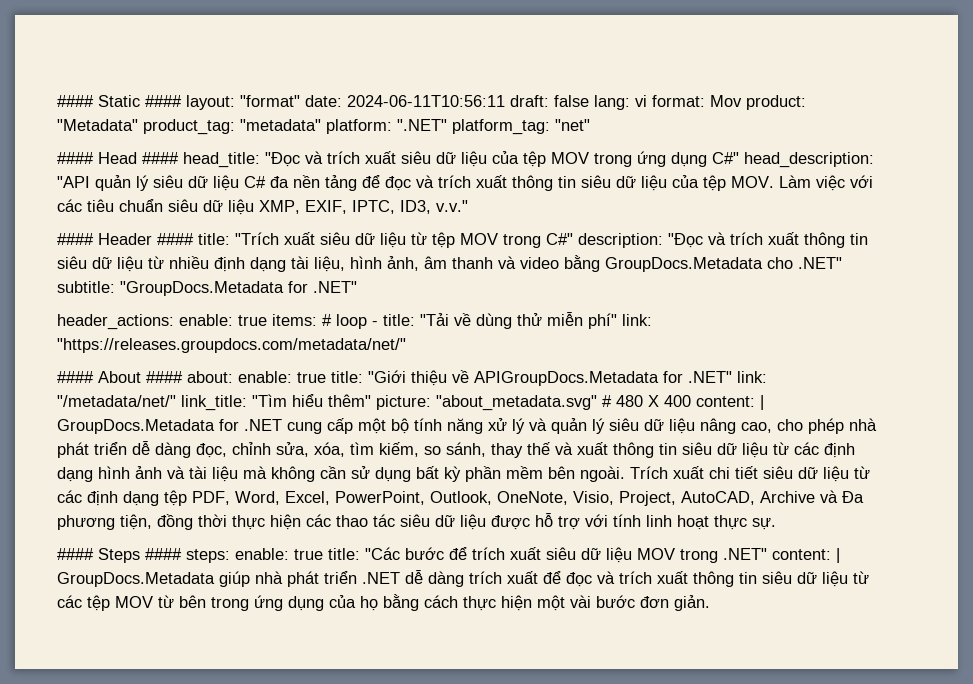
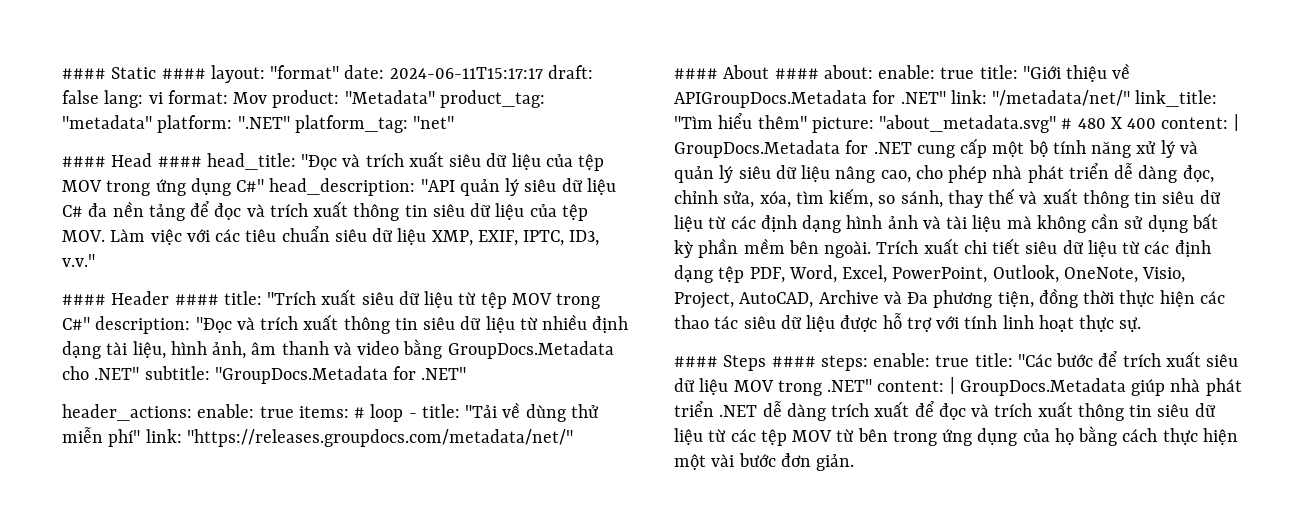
- #### Static #### layout: "format" date: 2024-06-11T10:56:11 draft: false lang: vi format: Mov product: "Metadata" product_tag: "metadata" platform: ".NET" platform_tag: "net"
+ #### Static #### layout: "format" date: 2024-06-11T15:17:17 draft: false lang: vi format: Mov product: "Metadata" product_tag: "metadata" platform: ".NET" platform_tag: "net"

